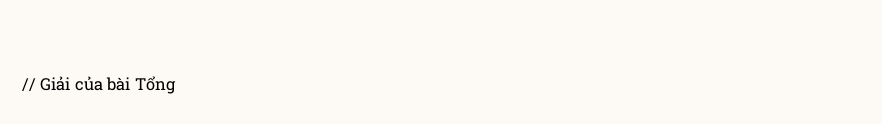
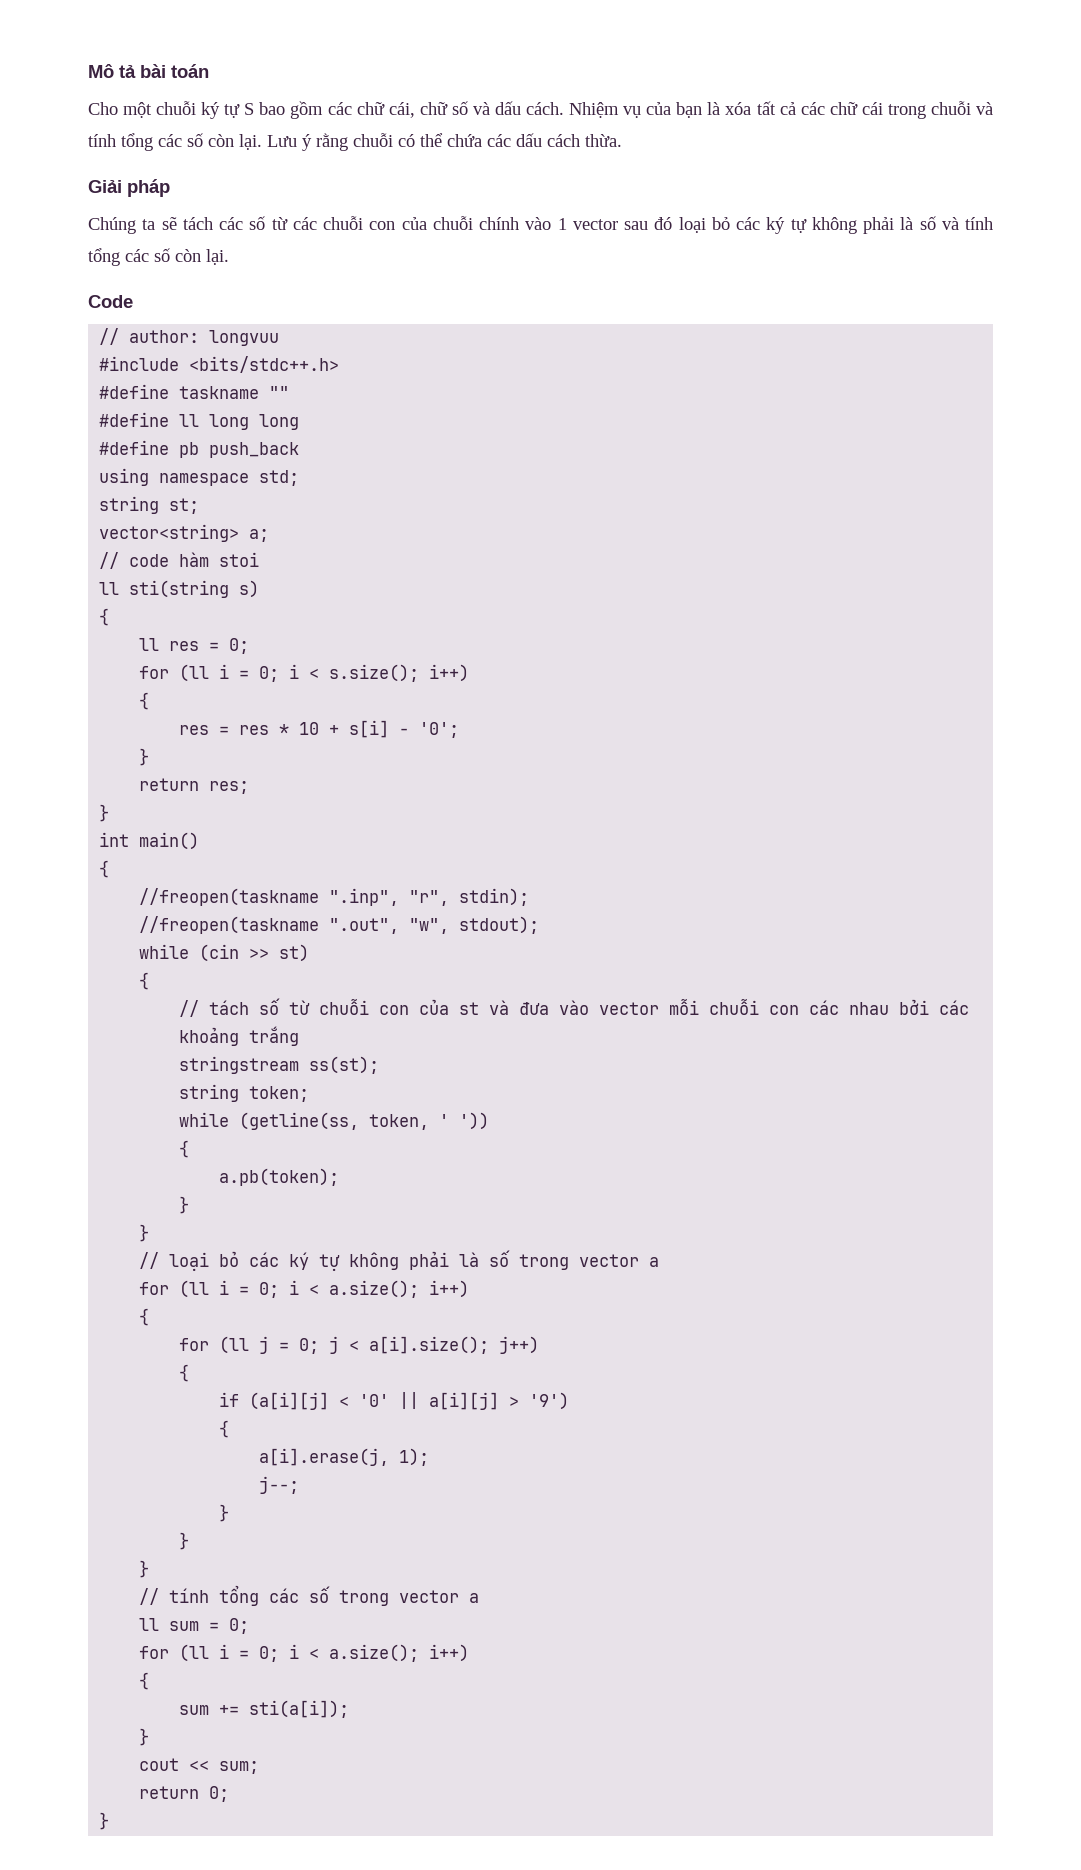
- // Giải của bài Tổng
+ Mô tả bài toán
+ Cho một chuỗi ký tự S bao gồm các chữ cái, chữ số và dấu cách. Nhiệm vụ của bạn là xóa tất cả các chữ cái trong chuỗi và tính tổng các số còn lại. Lưu ý rằng chuỗi có thể chứa các dấu cách thừa.
+ Giải pháp
+ Chúng ta sẽ tách các số từ các chuỗi con của chuỗi chính vào 1 vector sau đó loại bỏ các ký tự không phải là số và tính tổng các số còn lại.
+ Code
+ // author: longvuu
+ #include <bits/stdc++.h>
+ #define taskname ""
+ #define ll long long
+ #define pb push_back
+ using namespace std;
+ string st;
+ vector<string> a;
+ // code hàm stoi
+ ll sti(string s)
+ {
+ ll res = 0;
+ for (ll i = 0; i < s.size(); i++)
+ {
+ res = res * 10 + s[i] - '0';
+ }
+ return res;
+ }
+ int main()
+ {
+ //freopen(taskname ".inp", "r", stdin);
+ //freopen(taskname ".out", "w", stdout);
+ while (cin >> st)
+ {
+ // tách số từ chuỗi con của st và đưa vào vector mỗi chuỗi con các nhau bởi các khoảng trắng
+ stringstream ss(st);
+ string token;
+ while (getline(ss, token, ' '))
+ {
+ a.pb(token);
+ }
+ }
+ // loại bỏ các ký tự không phải là số trong vector a
+ for (ll i = 0; i < a.size(); i++)
+ {
+ for (ll j = 0; j < a[i].size(); j++)
+ {
+ if (a[i][j] < '0' || a[i][j] > '9')
+ {
+ a[i].erase(j, 1);
+ j--;
+ }
+ }
+ }
+ // tính tổng các số trong vector a
+ ll sum = 0;
+ for (ll i = 0; i < a.size(); i++)
+ {
+ sum += sti(a[i]);
+ }
+ cout << sum;
+ return 0;
+ }

